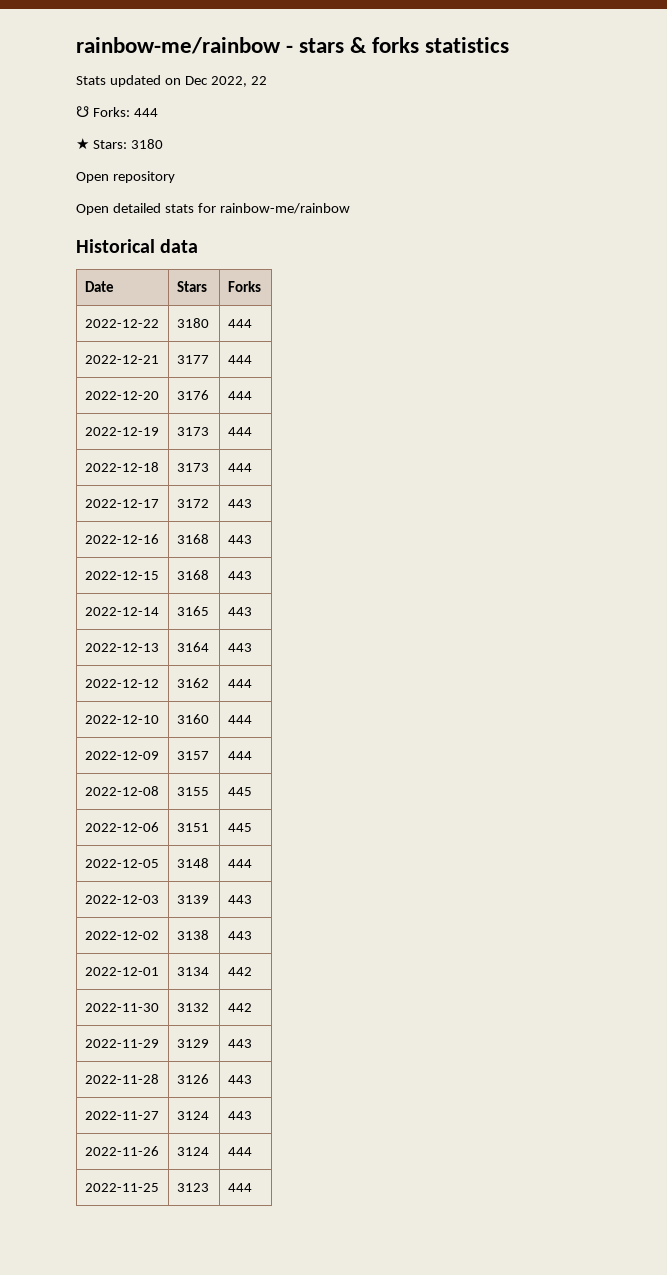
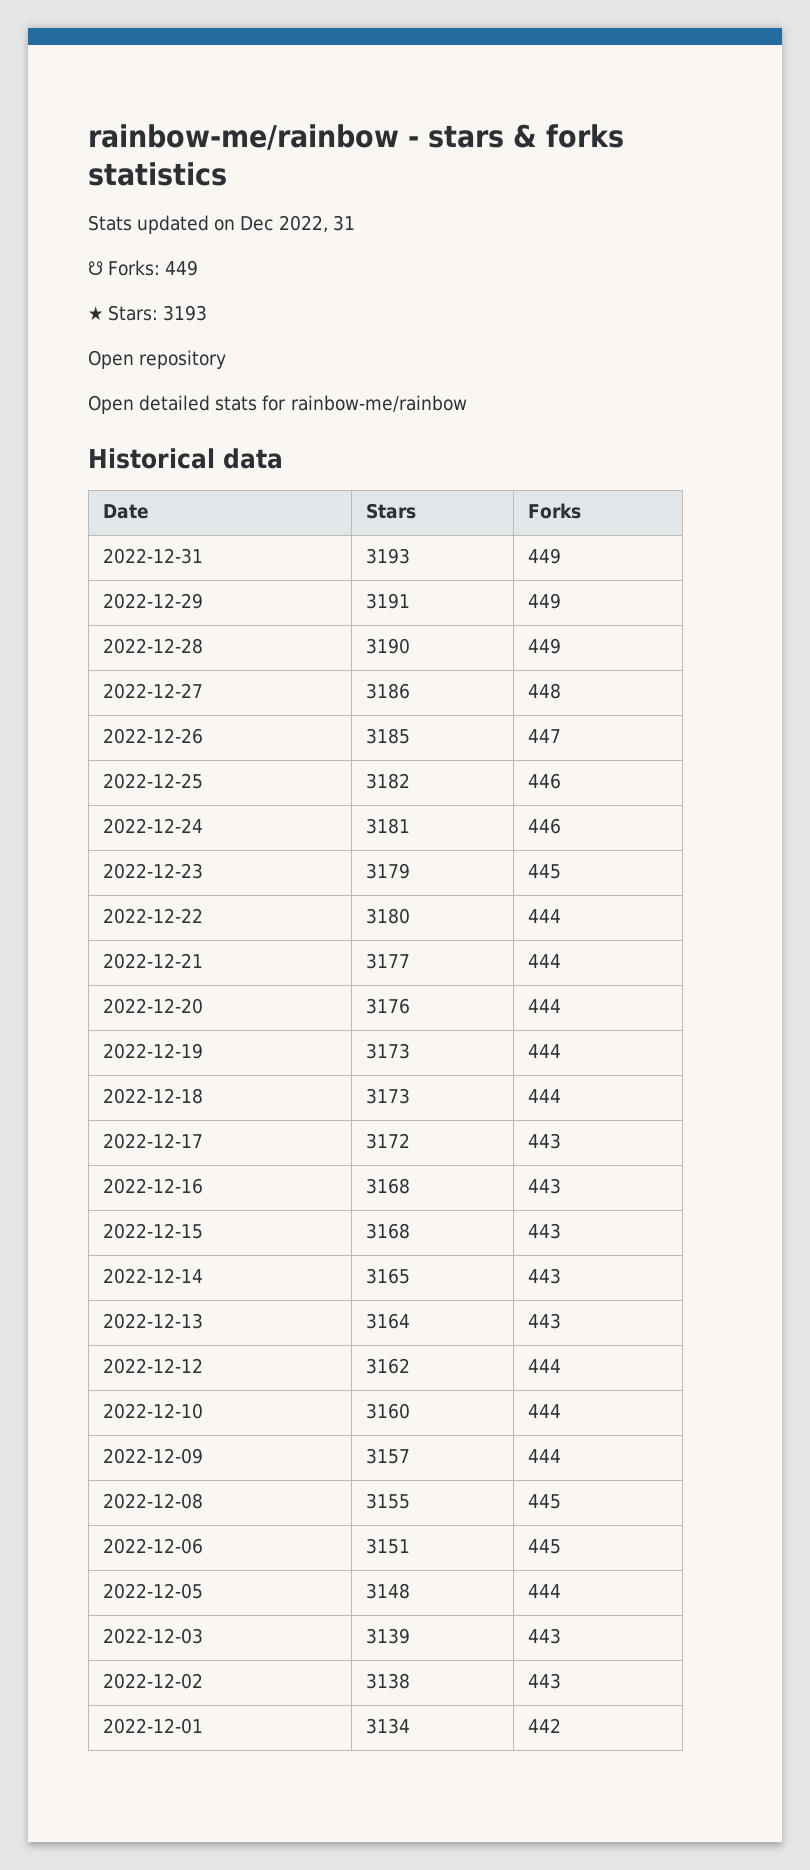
- Stats updated on Dec 2022, 22
+ Stats updated on Dec 2022, 31
- ☋ Forks: 444
+ ☋ Forks: 449
- ★ Stars: 3180
+ ★ Stars: 3193
+ 2022-12-31 | 3193 | 449
+ 2022-12-29 | 3191 | 449
+ 2022-12-28 | 3190 | 449
+ 2022-12-27 | 3186 | 448
+ 2022-12-26 | 3185 | 447
+ 2022-12-25 | 3182 | 446
+ 2022-12-24 | 3181 | 446
+ 2022-12-23 | 3179 | 445
- 2022-11-30 | 3132 | 442
- 2022-11-29 | 3129 | 443
- 2022-11-28 | 3126 | 443
- 2022-11-27 | 3124 | 443
- 2022-11-26 | 3124 | 444
- 2022-11-25 | 3123 | 444

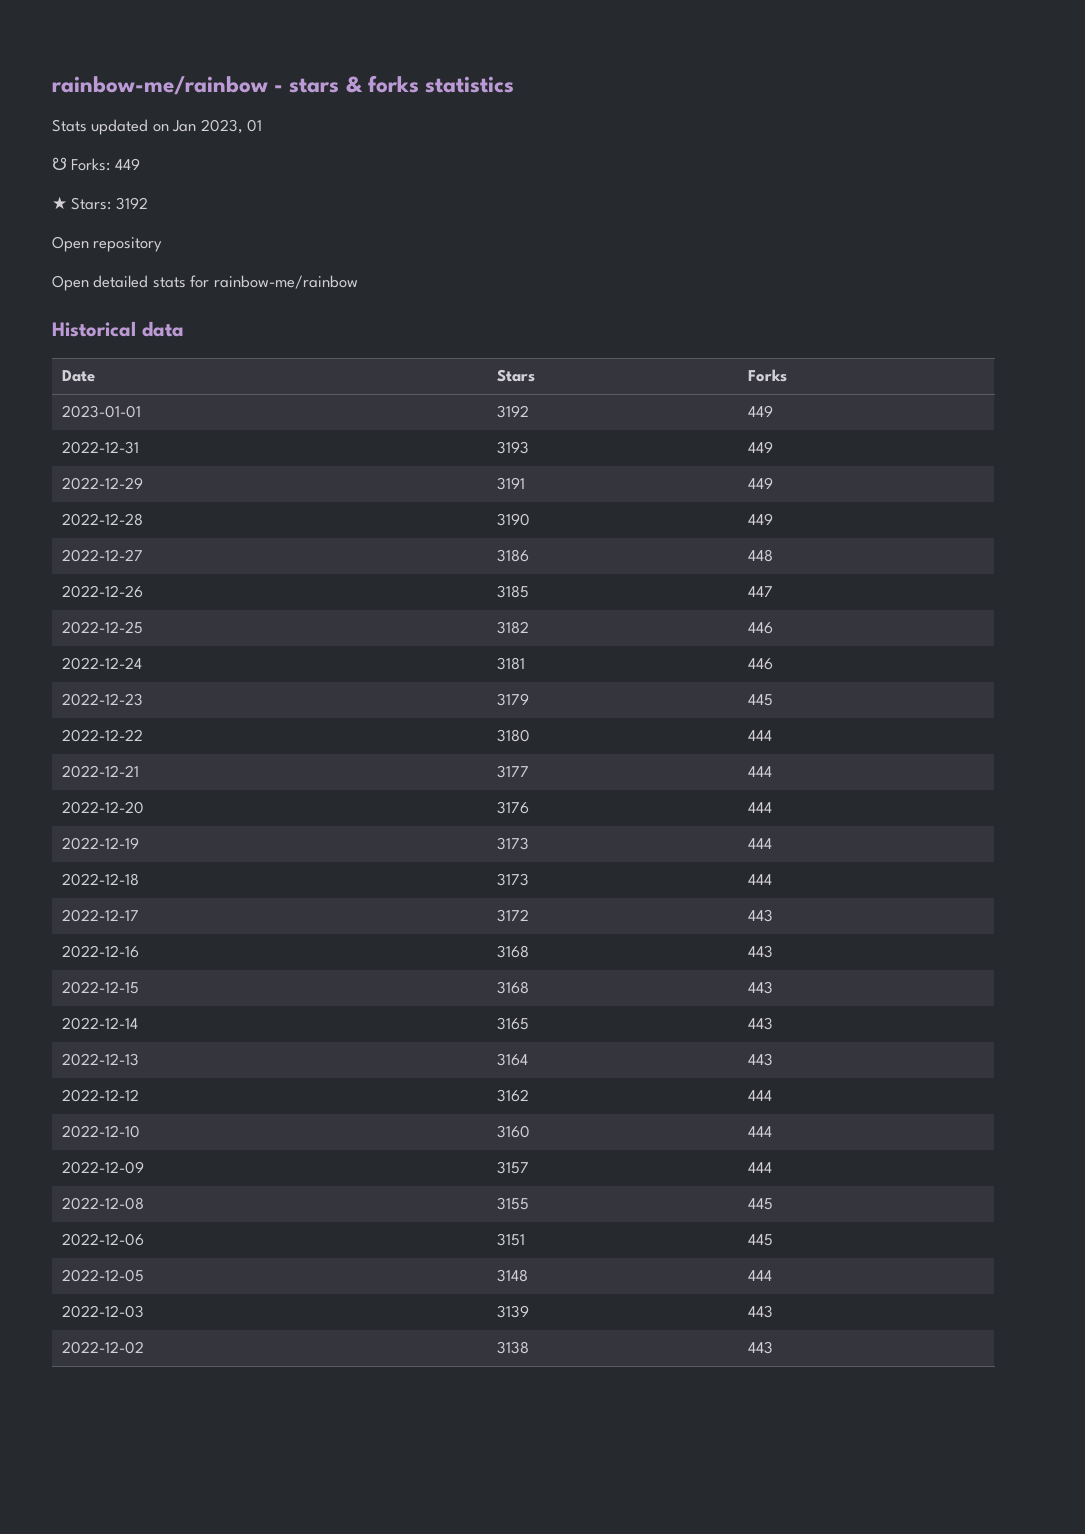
- Stats updated on Dec 2022, 31
+ Stats updated on Jan 2023, 01
- ★ Stars: 3193
+ ★ Stars: 3192
+ 2023-01-01 | 3192 | 449
- 2022-12-01 | 3134 | 442

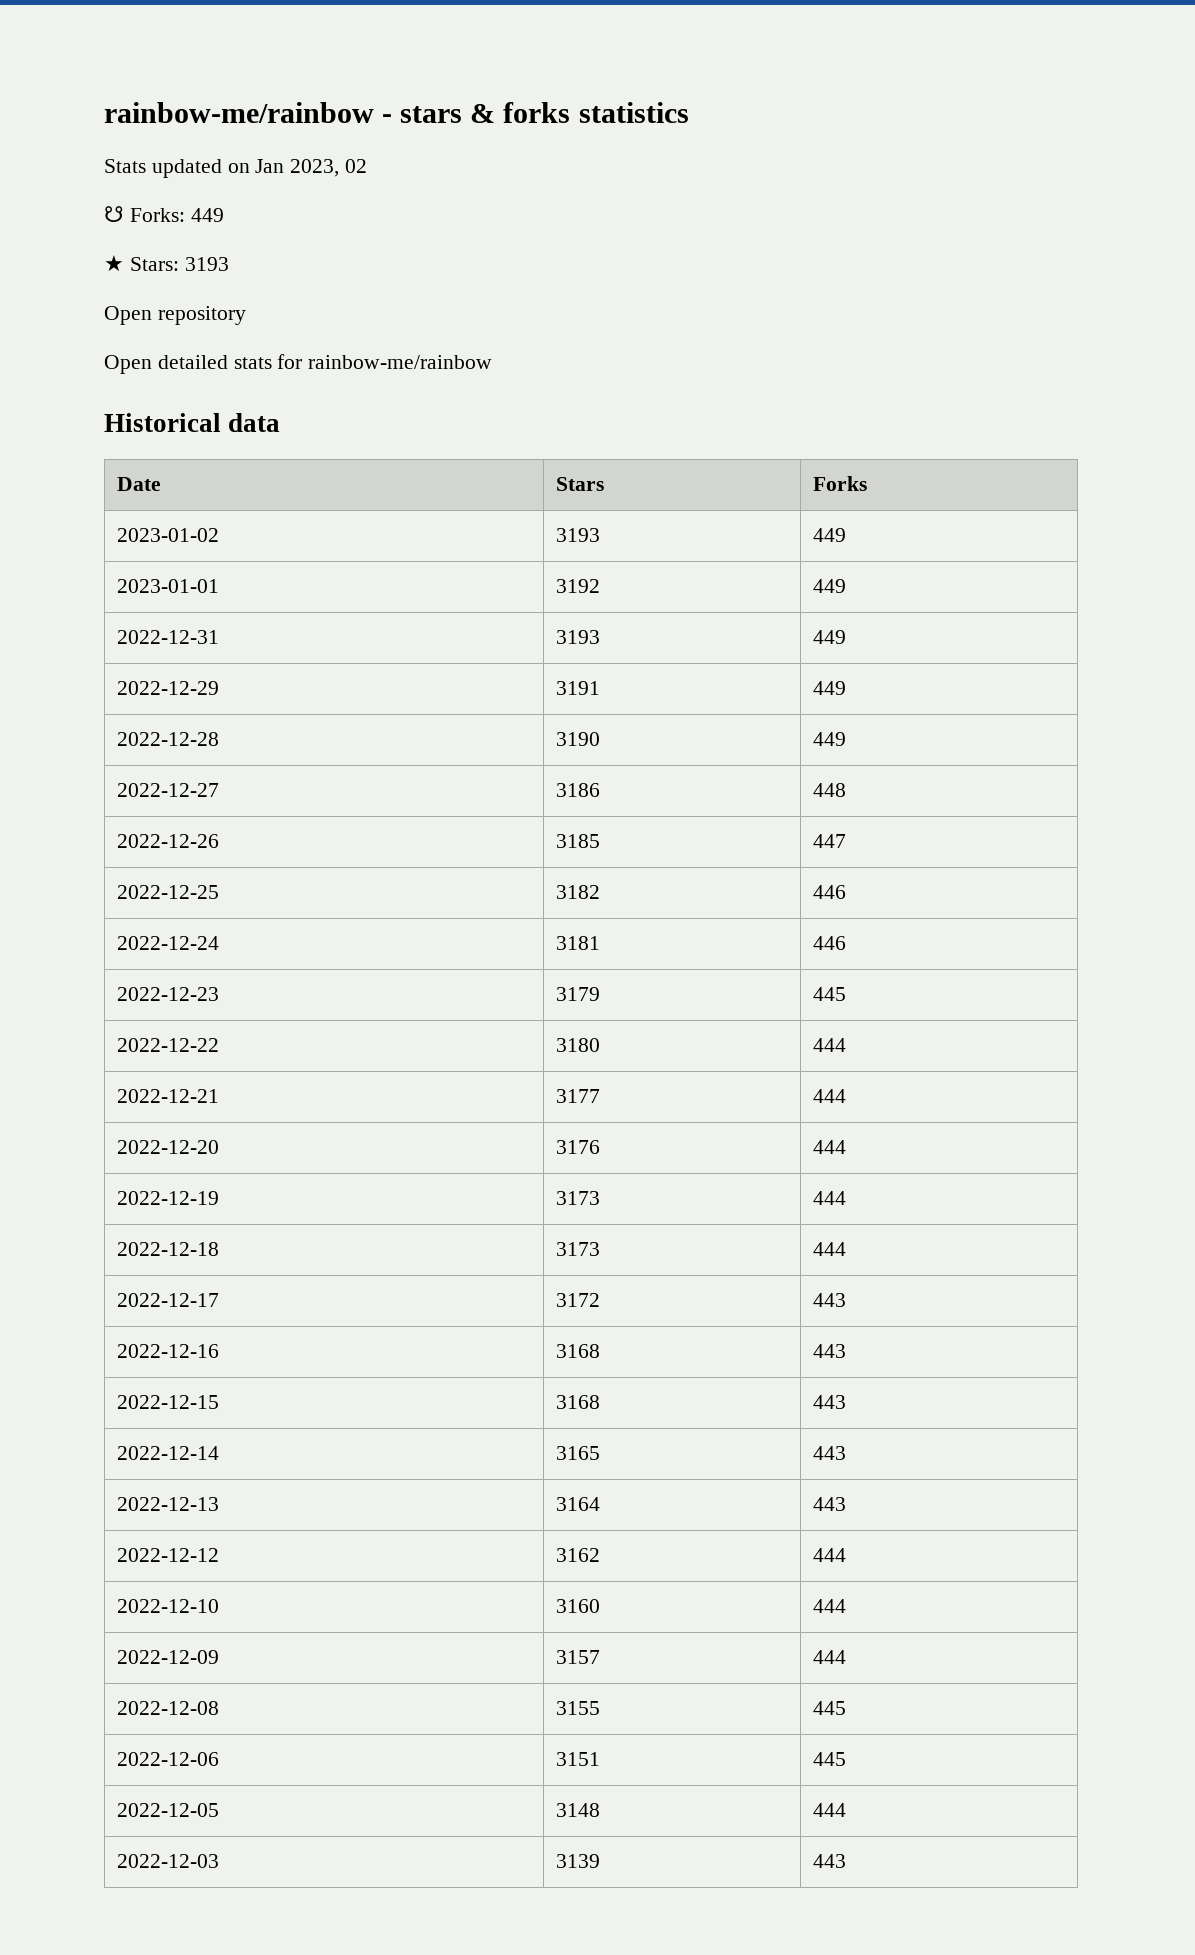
- Stats updated on Jan 2023, 01
+ Stats updated on Jan 2023, 02
- ★ Stars: 3192
+ ★ Stars: 3193
+ 2023-01-02 | 3193 | 449
- 2022-12-02 | 3138 | 443

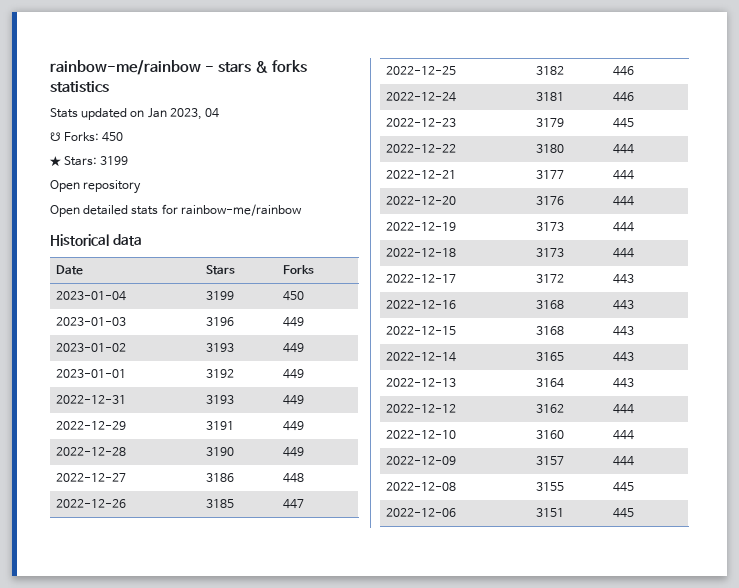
- Stats updated on Jan 2023, 02
+ Stats updated on Jan 2023, 04
- ☋ Forks: 449
+ ☋ Forks: 450
- ★ Stars: 3193
+ ★ Stars: 3199
+ 2023-01-04 | 3199 | 450
+ 2023-01-03 | 3196 | 449
- 2022-12-05 | 3148 | 444
- 2022-12-03 | 3139 | 443

